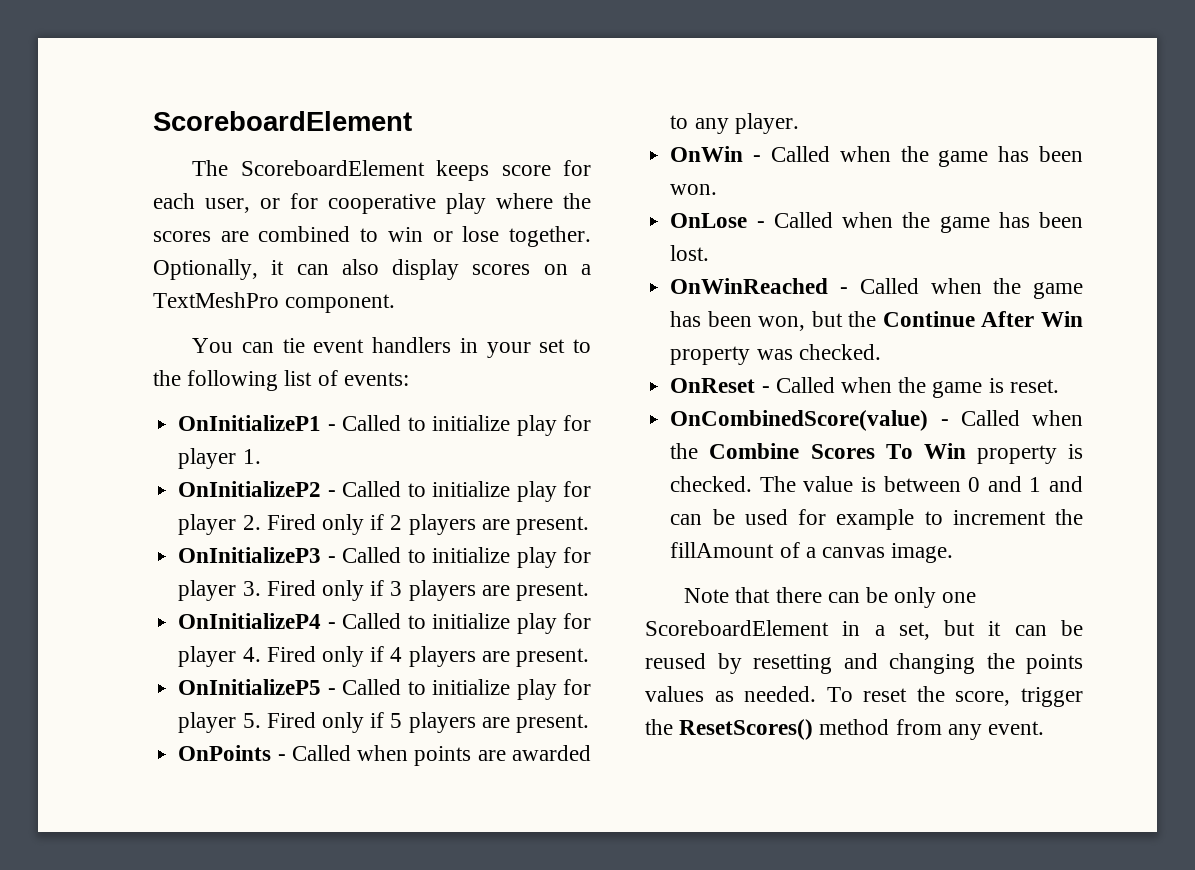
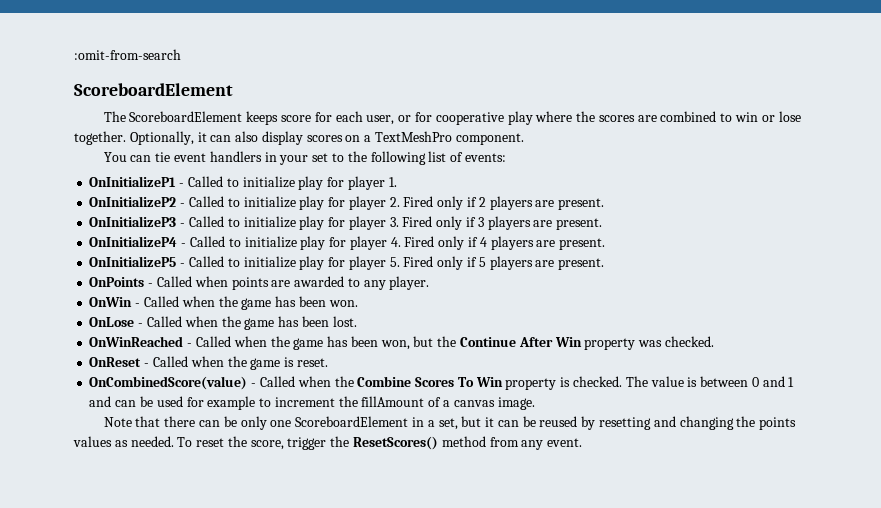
+ :omit-from-search

